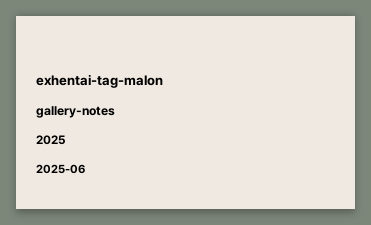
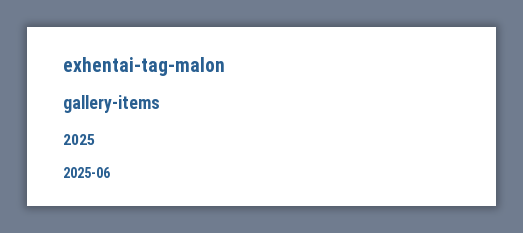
- gallery-notes
+ gallery-items

